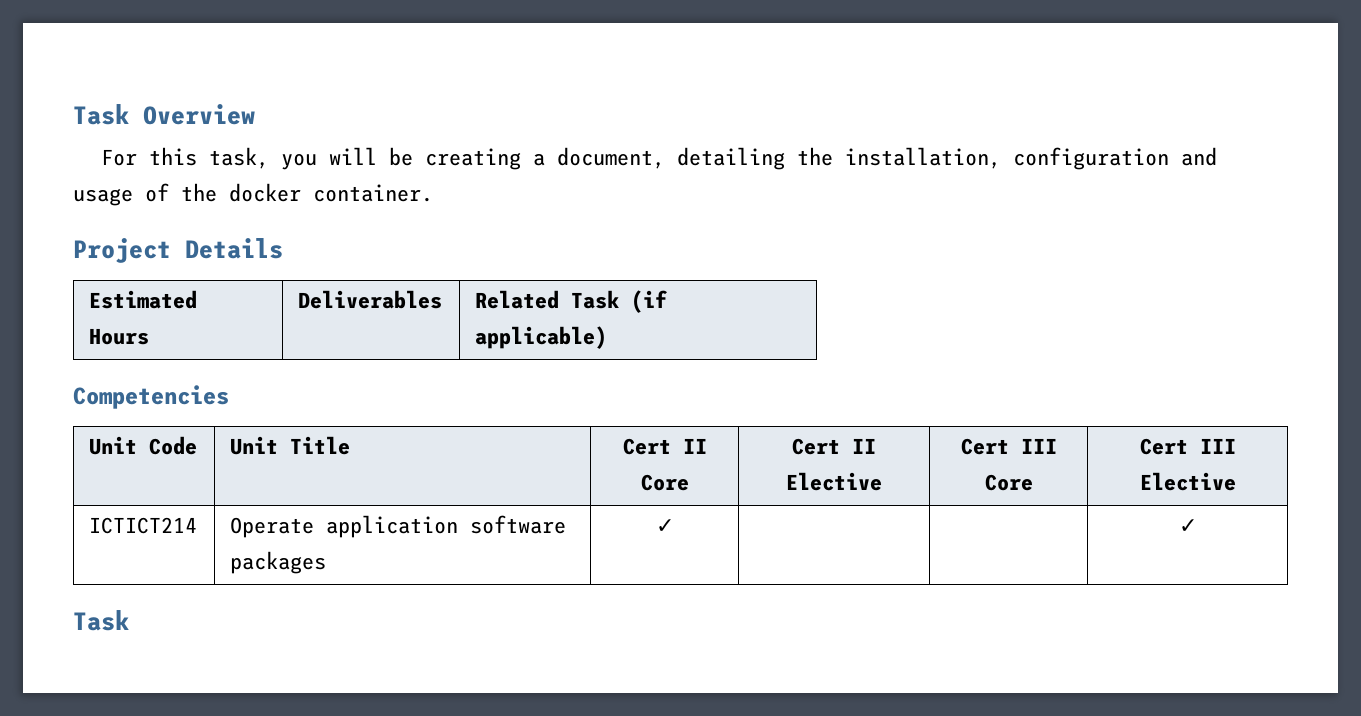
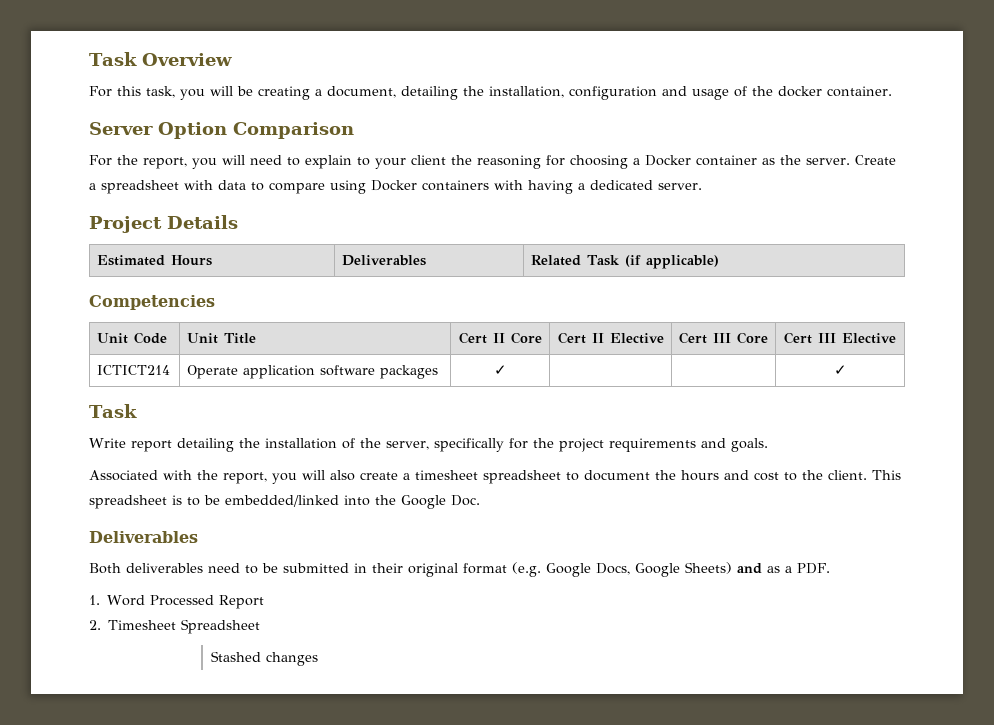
+ Server Option Comparison
+ For the report, you will need to explain to your client the reasoning for choosing a Docker container as the server. Create a spreadsheet with data to compare using Docker containers with having a dedicated server.
+ Write report detailing the installation of the server, specifically for the project requirements and goals.
+ Associated with the report, you will also create a timesheet spreadsheet to document the hours and cost to the client. This spreadsheet is to be embedded/linked into the Google Doc.
+ Deliverables
+ Both deliverables need to be submitted in their original format (e.g. Google Docs, Google Sheets) and as a PDF.
+ 1. Word Processed Report
+ 2. Timesheet Spreadsheet
+ Stashed changes

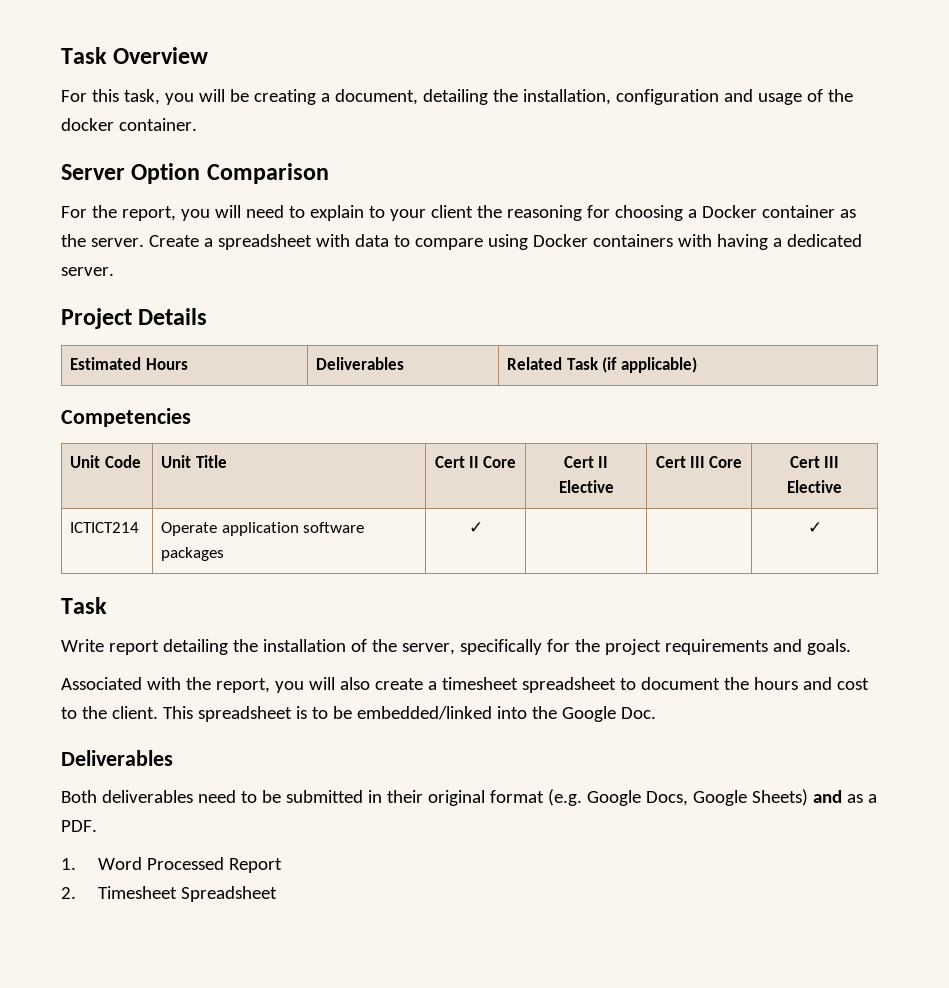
- Stashed changes

